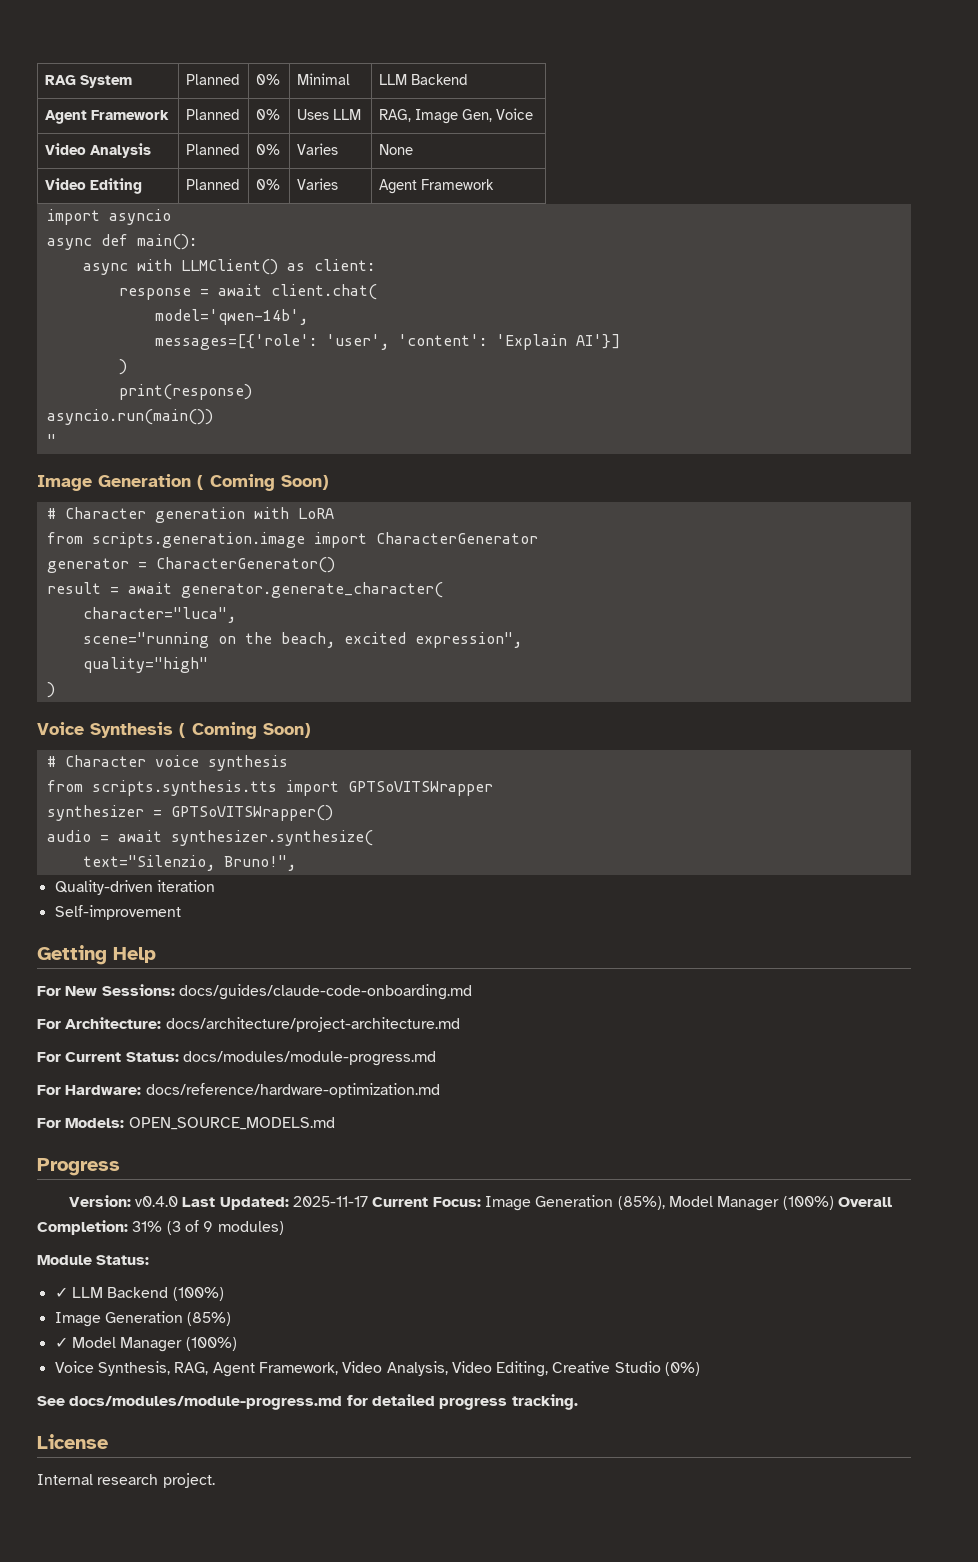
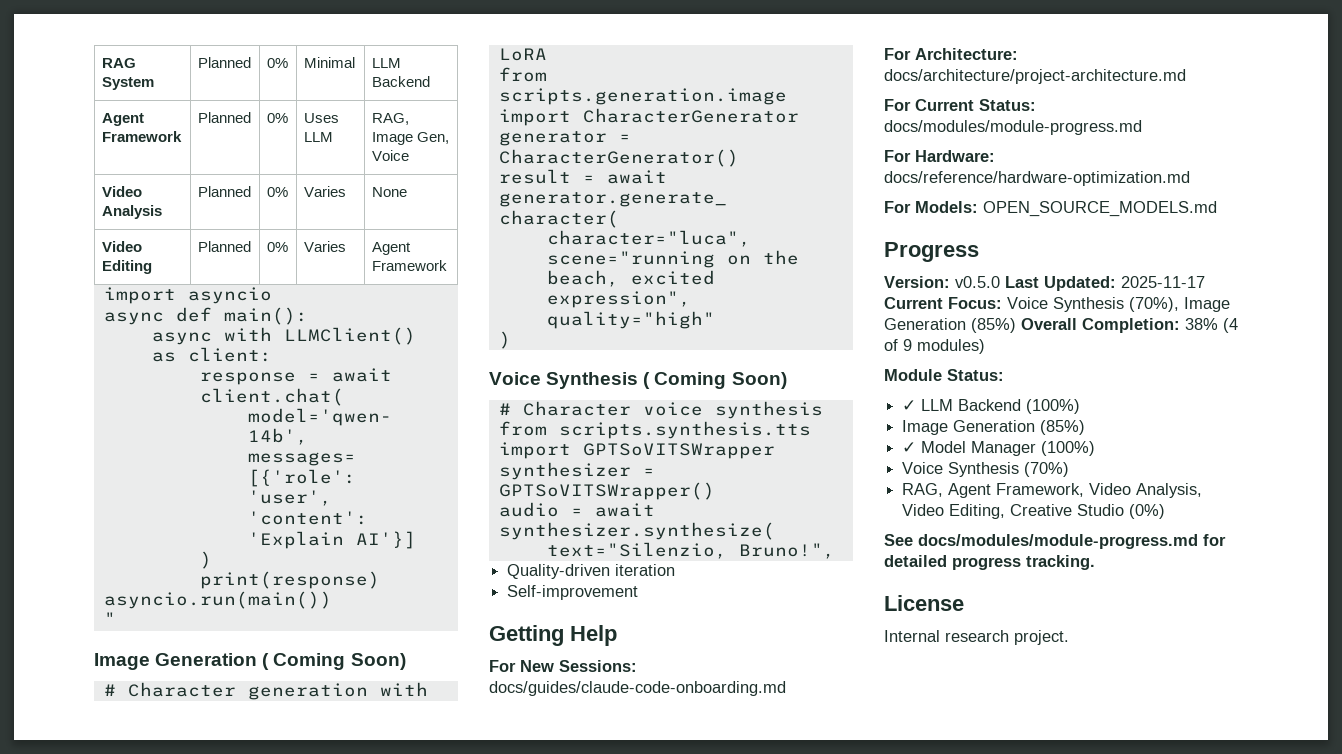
- Version: v0.4.0 Last Updated: 2025-11-17 Current Focus: Image Generation (85%), Model Manager (100%) Overall Completion: 31% (3 of 9 modules)
+ Version: v0.5.0 Last Updated: 2025-11-17 Current Focus: Voice Synthesis (70%), Image Generation (85%) Overall Completion: 38% (4 of 9 modules)
- Voice Synthesis, RAG, Agent Framework, Video Analysis, Video Editing, Creative Studio (0%)
+ Voice Synthesis (70%)
+ RAG, Agent Framework, Video Analysis, Video Editing, Creative Studio (0%)

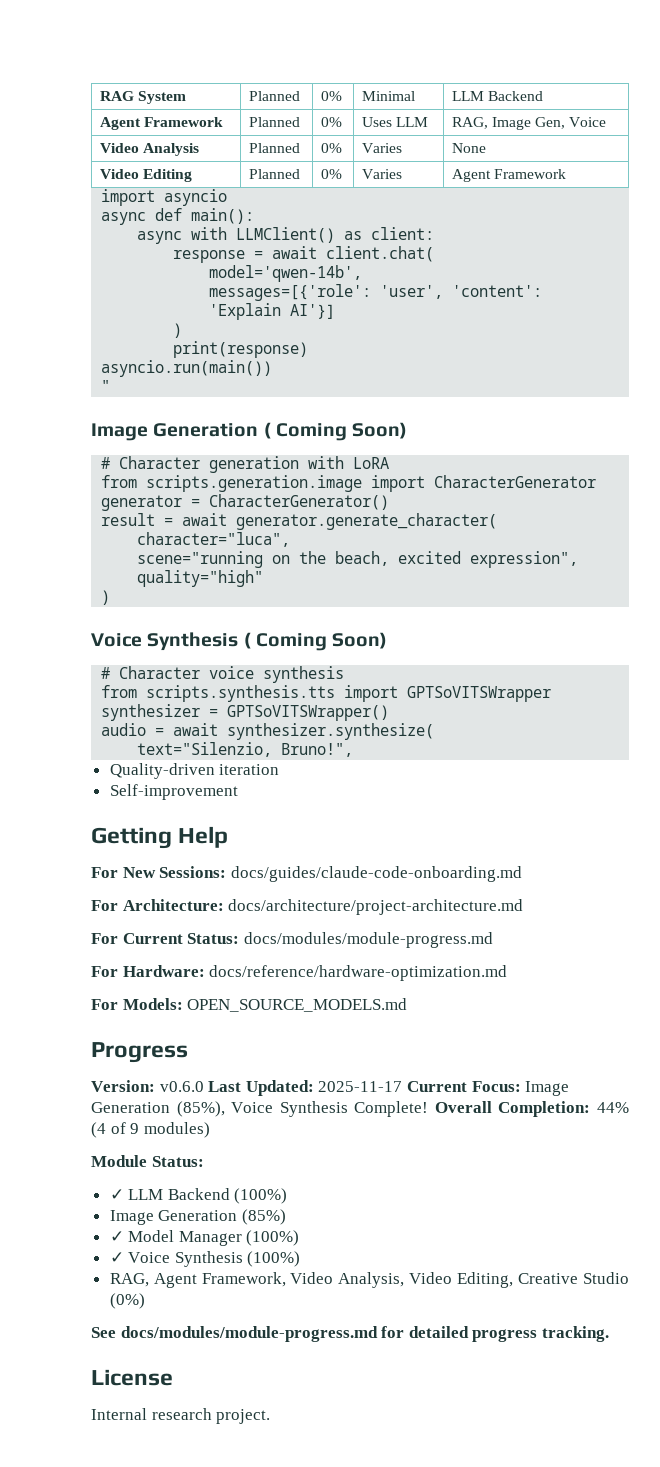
- Version: v0.5.0 Last Updated: 2025-11-17 Current Focus: Voice Synthesis (70%), Image Generation (85%) Overall Completion: 38% (4 of 9 modules)
+ Version: v0.6.0 Last Updated: 2025-11-17 Current Focus: Image Generation (85%), Voice Synthesis Complete! Overall Completion: 44% (4 of 9 modules)
- Voice Synthesis (70%)
+ ✓ Voice Synthesis (100%)

